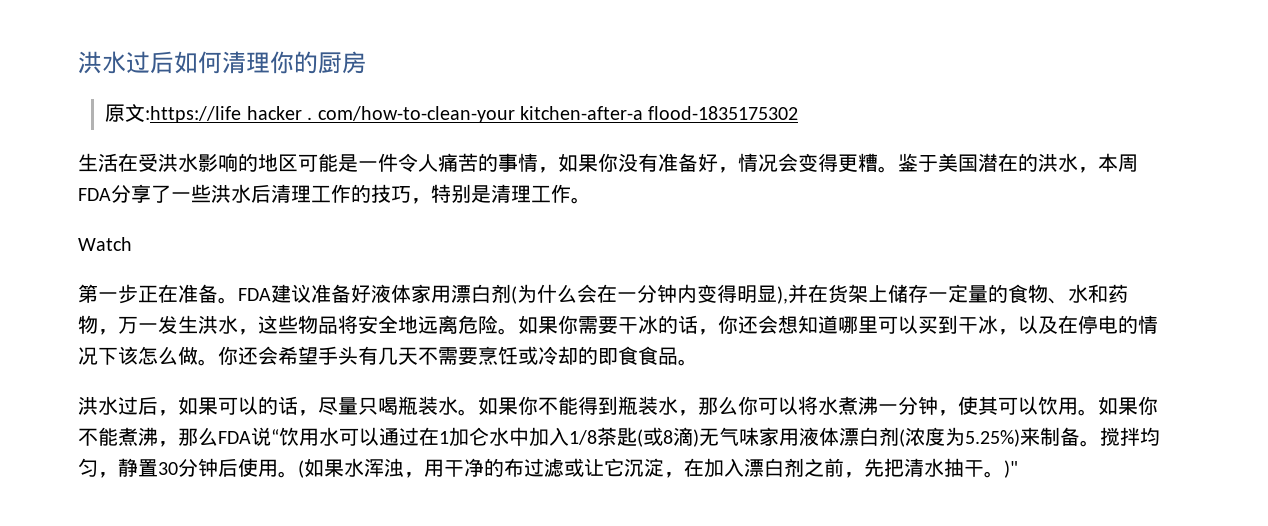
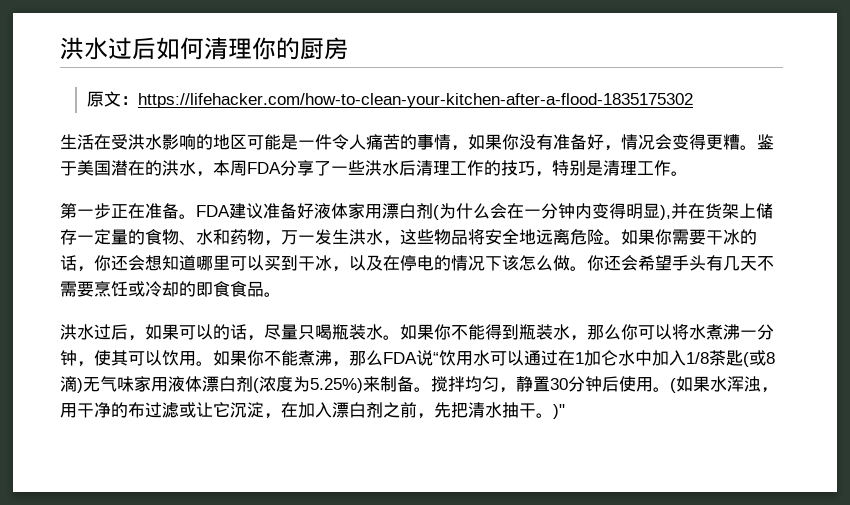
- 原文:https://life hacker . com/how-to-clean-your kitchen-after-a flood-1835175302
+ 原文：https://lifehacker.com/how-to-clean-your-kitchen-after-a-flood-1835175302
- Watch

